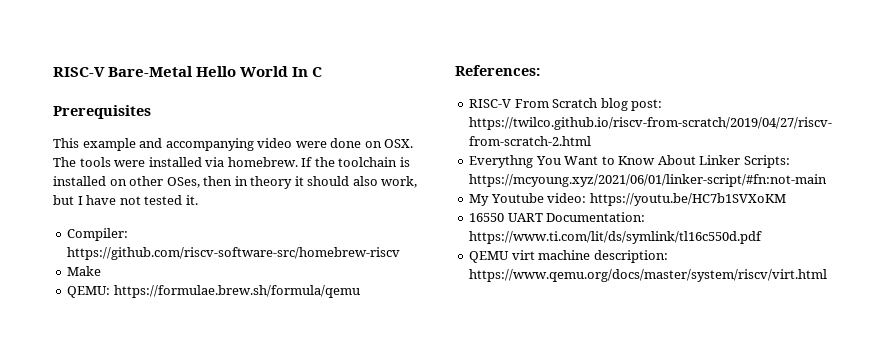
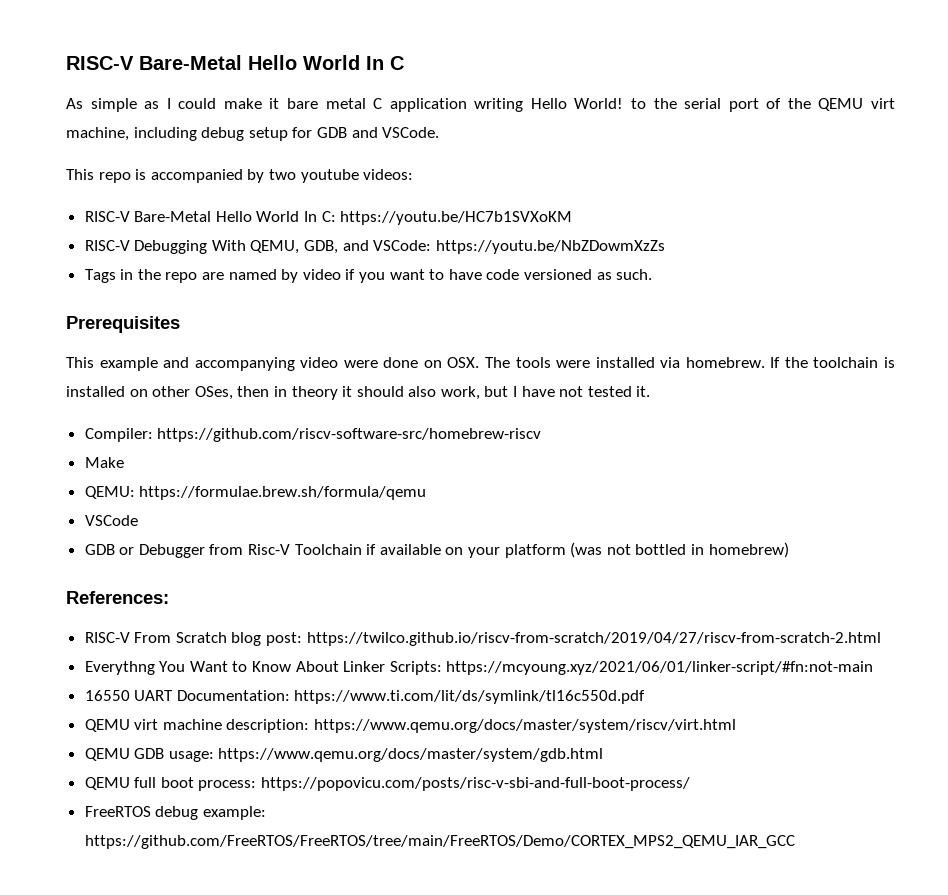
+ As simple as I could make it bare metal C application writing Hello World! to the serial port of the QEMU virt machine, including debug setup for GDB and VSCode.
+ This repo is accompanied by two youtube videos:
+ RISC-V Bare-Metal Hello World In C: https://youtu.be/HC7b1SVXoKM
+ RISC-V Debugging With QEMU, GDB, and VSCode: https://youtu.be/NbZDowmXzZs
+ Tags in the repo are named by video if you want to have code versioned as such.
+ VSCode
+ GDB or Debugger from Risc-V Toolchain if available on your platform (was not bottled in homebrew)
- My Youtube video: https://youtu.be/HC7b1SVXoKM
+ QEMU GDB usage: https://www.qemu.org/docs/master/system/gdb.html
+ QEMU full boot process: https://popovicu.com/posts/risc-v-sbi-and-full-boot-process/
+ FreeRTOS debug example: https://github.com/FreeRTOS/FreeRTOS/tree/main/FreeRTOS/Demo/CORTEX_MPS2_QEMU_IAR_GCC

